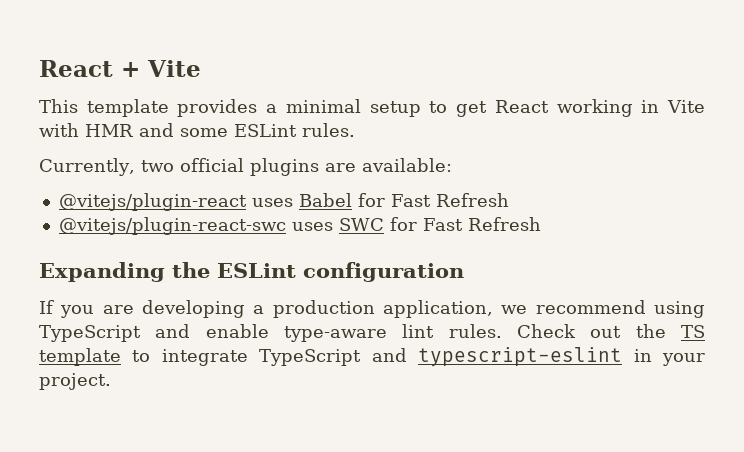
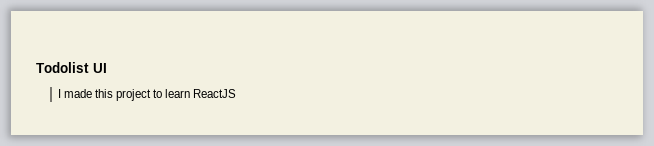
- React + Vite
- This template provides a minimal setup to get React working in Vite with HMR and some ESLint rules.
- Currently, two official plugins are available:
- @vitejs/plugin-react uses Babel for Fast Refresh
- @vitejs/plugin-react-swc uses SWC for Fast Refresh
- Expanding the ESLint configuration
- If you are developing a production application, we recommend using TypeScript and enable type-aware lint rules. Check out the TS template to integrate TypeScript and typescript-eslint in your project.
+ Todolist UI
+ I made this project to learn ReactJS

